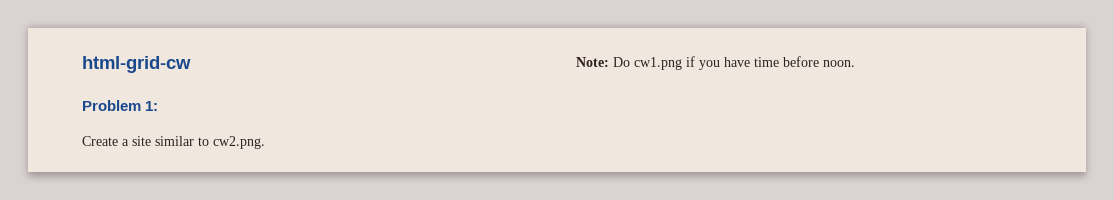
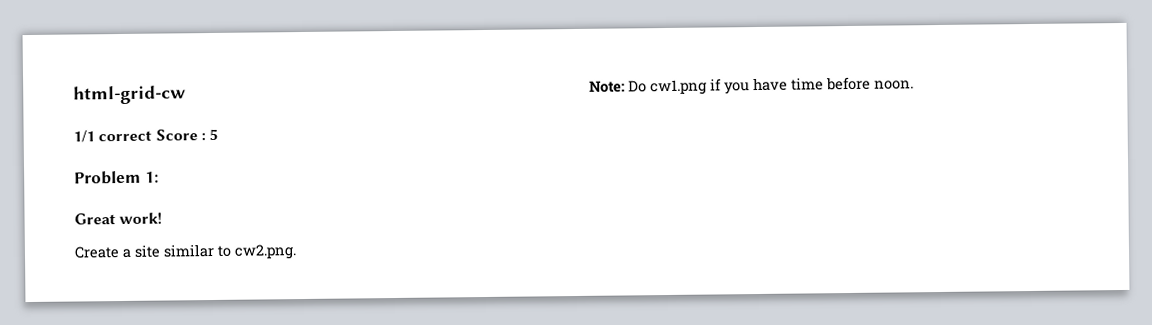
+ 1/1 correct Score : 5
+ Great work!

